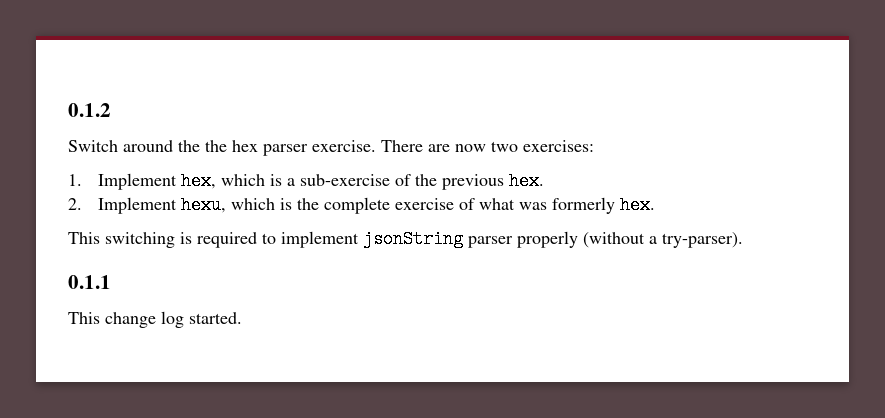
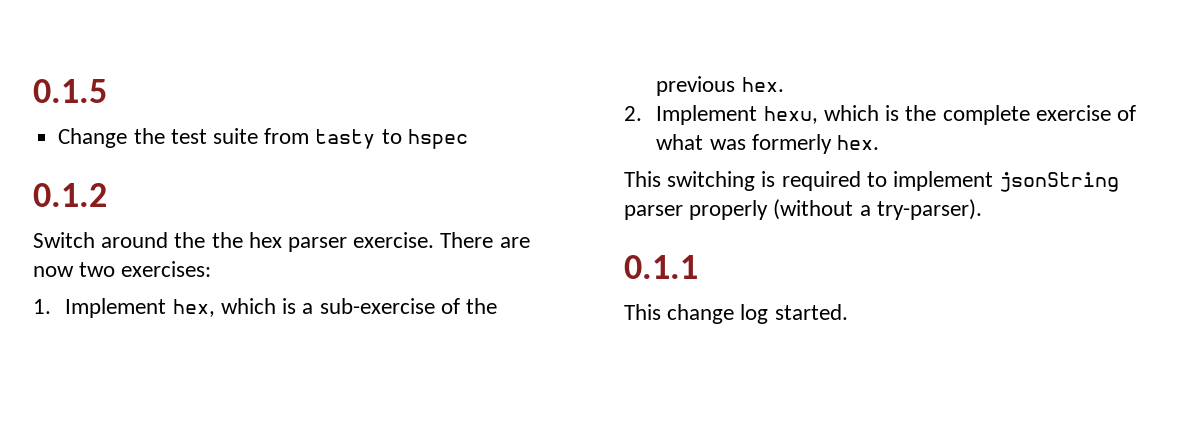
+ 0.1.5
+ Change the test suite from tasty to hspec

